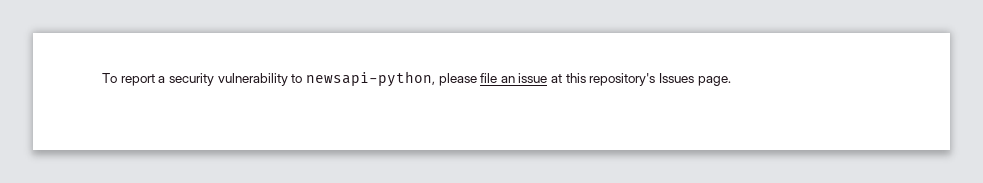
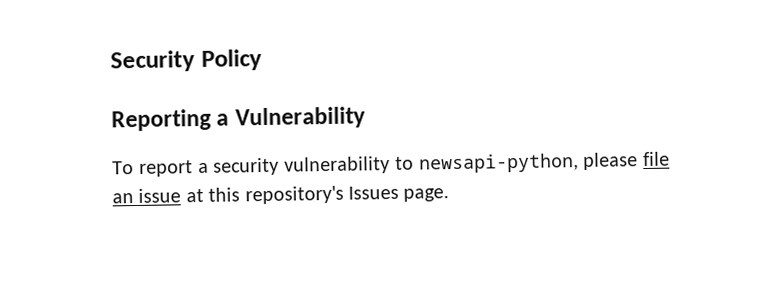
+ Security Policy
+ Reporting a Vulnerability

